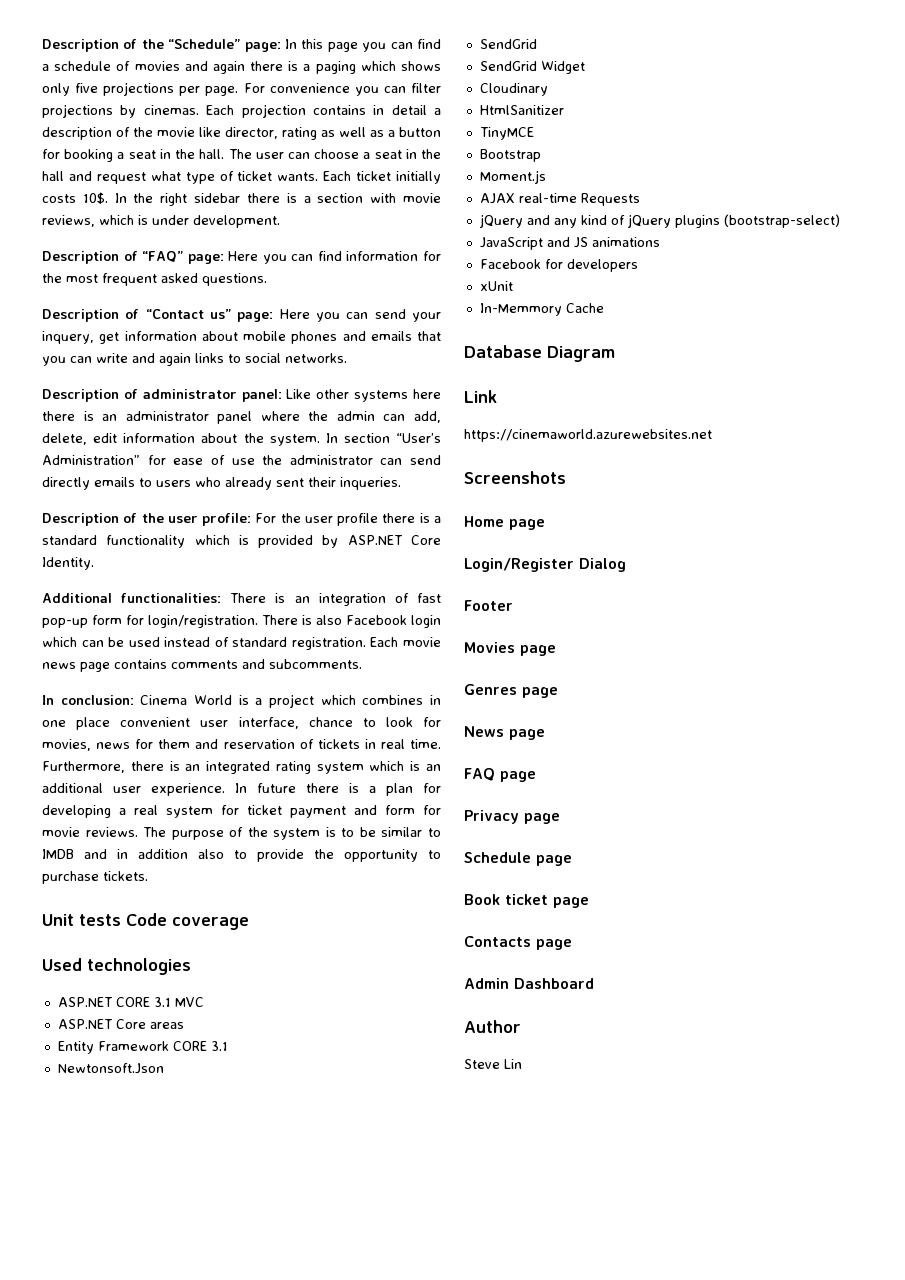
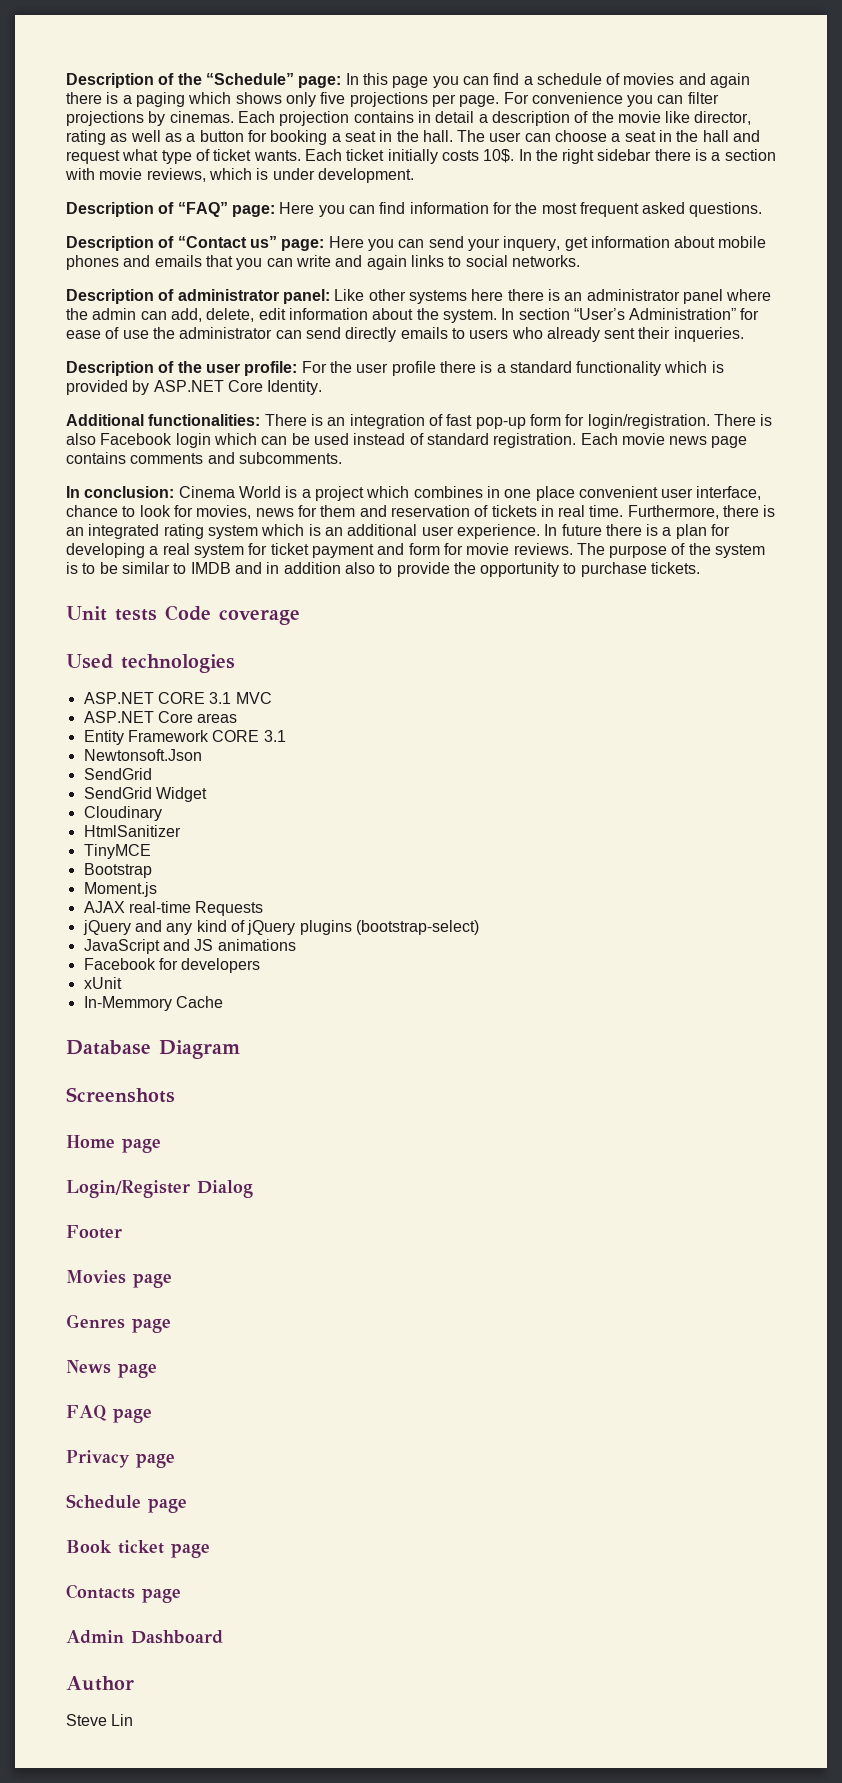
- Link
- https://cinemaworld.azurewebsites.net

